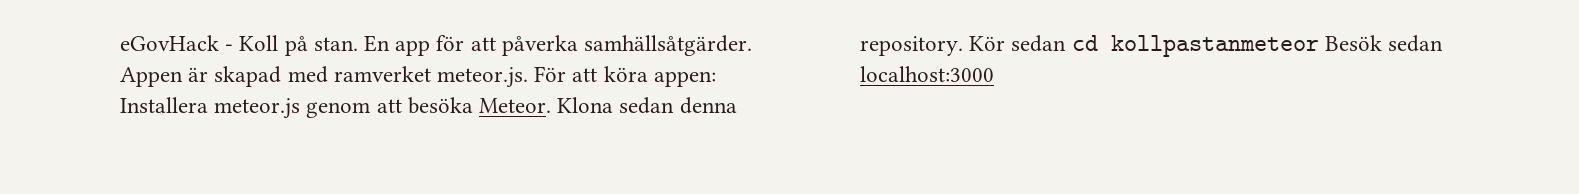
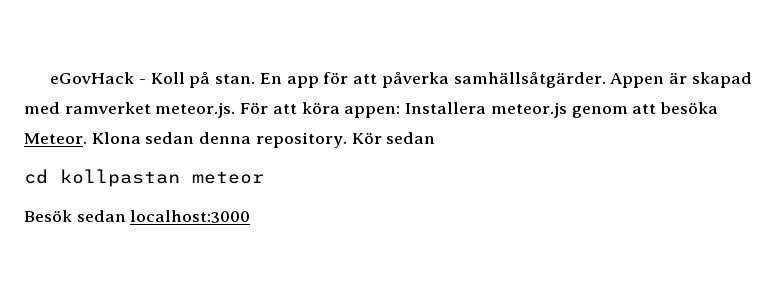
- Kör sedan cd kollpastanmeteor Besök sedan localhost:3000
+ Kör sedan
+ cd kollpastan meteor
+ Besök sedan localhost:3000

